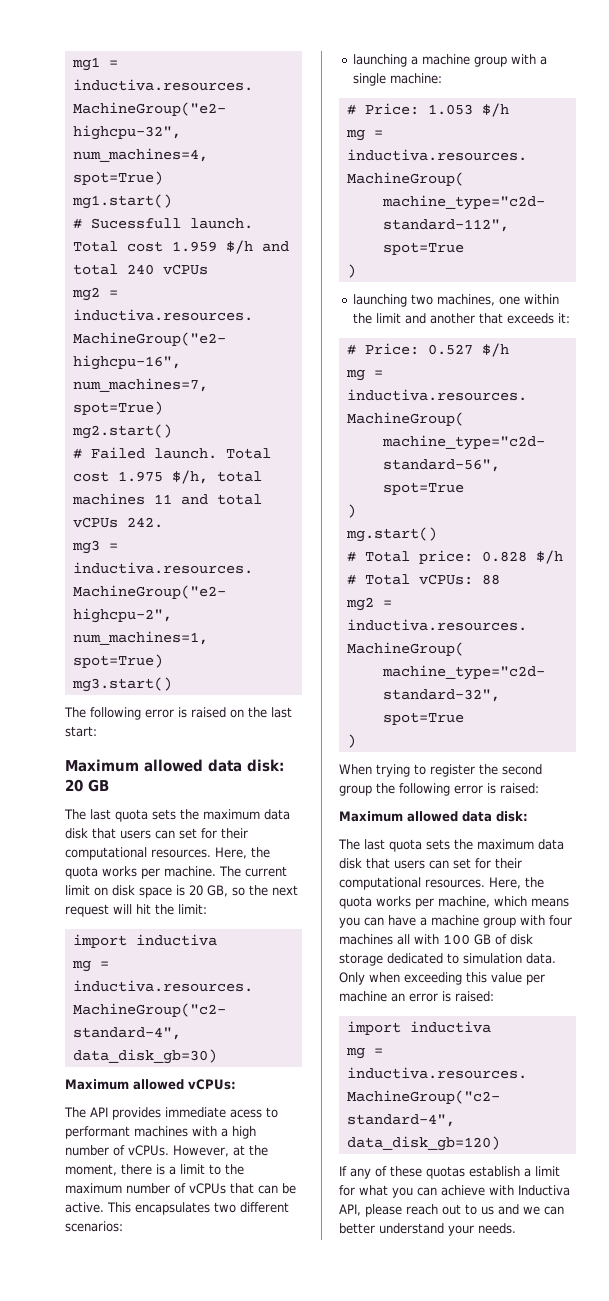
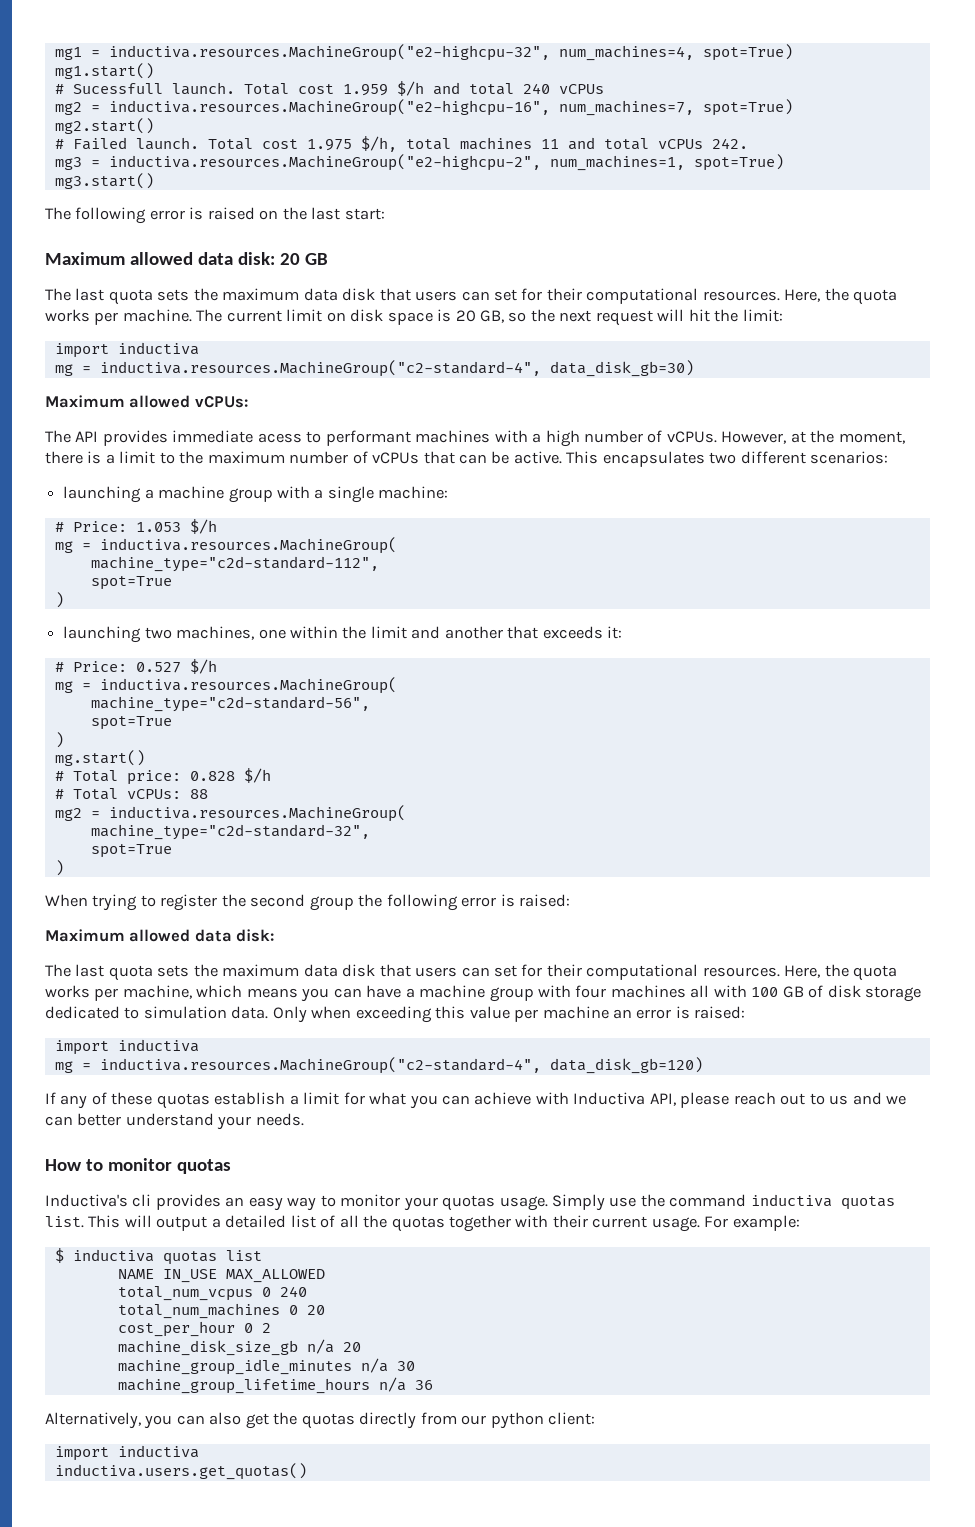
+ How to monitor quotas
+ Inductiva's cli provides an easy way to monitor your quotas usage. Simply use the command inductiva quotas list. This will output a detailed list of all the quotas together with their current usage. For example:
+ $ inductiva quotas list
+ NAME IN_USE MAX_ALLOWED
+ total_num_vcpus 0 240
+ total_num_machines 0 20
+ cost_per_hour 0 2
+ machine_disk_size_gb n/a 20
+ machine_group_idle_minutes n/a 30
+ machine_group_lifetime_hours n/a 36
+ Alternatively, you can also get the quotas directly from our python client:
+ import inductiva
+ inductiva.users.get_quotas()

